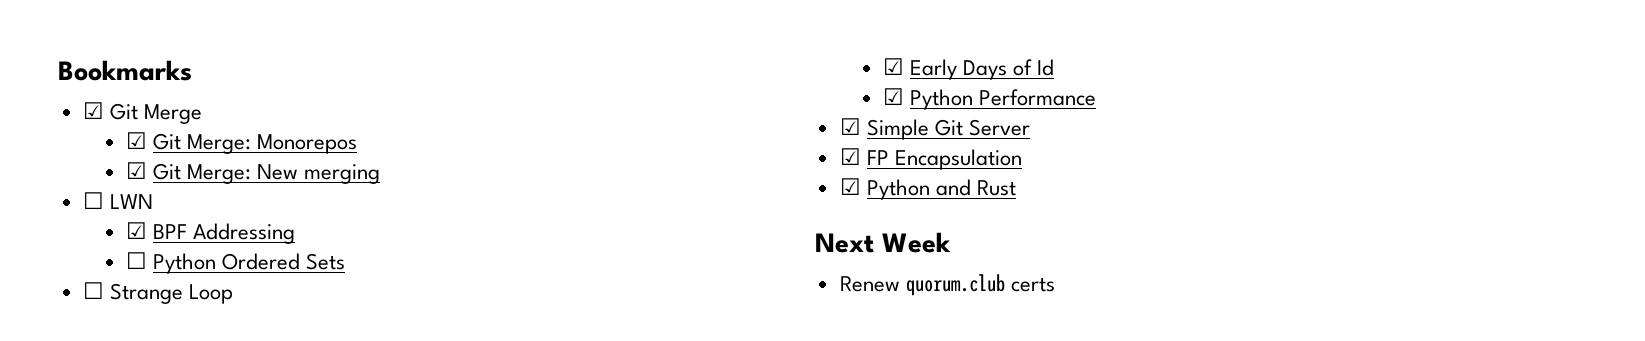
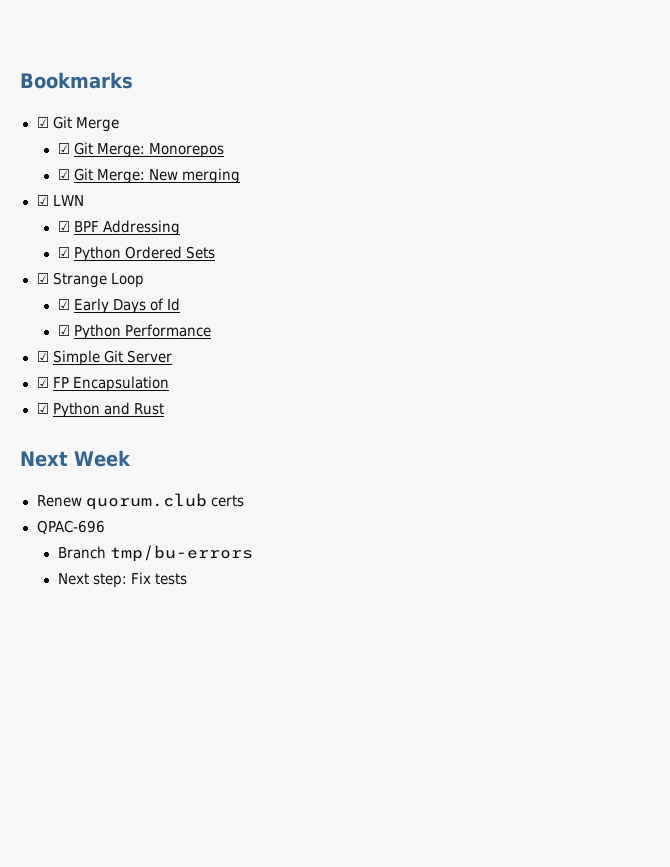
- ☐ LWN
+ ☑ LWN
- ☐ Python Ordered Sets
+ ☑ Python Ordered Sets
- ☐ Strange Loop
+ ☑ Strange Loop
+ QPAC-696
+ Branch tmp/bu-errors
+ Next step: Fix tests

